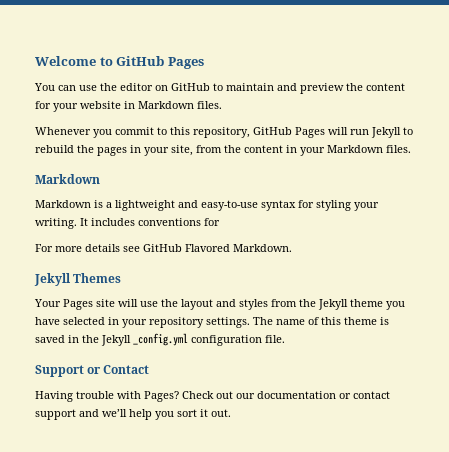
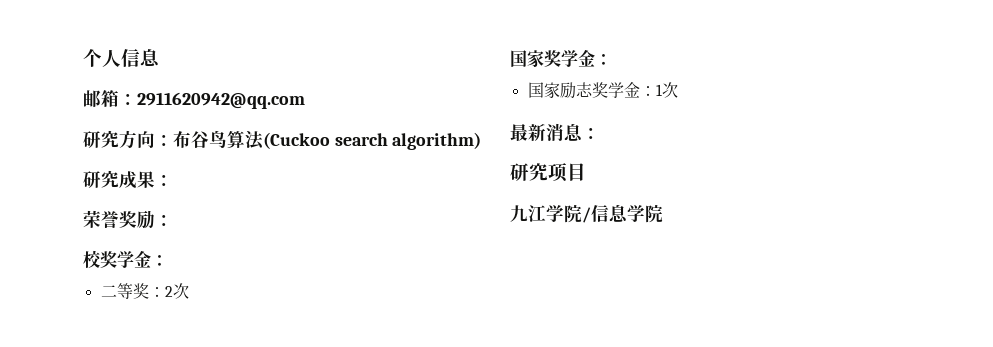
- Welcome to GitHub Pages
- You can use the editor on GitHub to maintain and preview the content for your website in Markdown files.
- Whenever you commit to this repository, GitHub Pages will run Jekyll to rebuild the pages in your site, from the content in your Markdown files.
- Markdown
- Markdown is a lightweight and easy-to-use syntax for styling your writing. It includes conventions for
- For more details see GitHub Flavored Markdown.
- Jekyll Themes
- Your Pages site will use the layout and styles from the Jekyll theme you have selected in your repository settings. The name of this theme is saved in the Jekyll _config.yml configuration file.
- Support or Contact
- Having trouble with Pages? Check out our documentation or contact support and we’ll help you sort it out.
+ 个人信息
+ 邮箱：2911620942@qq.com
+ 研究方向：布谷鸟算法(Cuckoo search algorithm)
+ 研究成果：
+ 荣誉奖励：
+ 校奖学金：
+ 二等奖：2次
+ 国家奖学金：
+ 国家励志奖学金：1次
+ 最新消息：
+ 研究项目
+ 九江学院/信息学院

